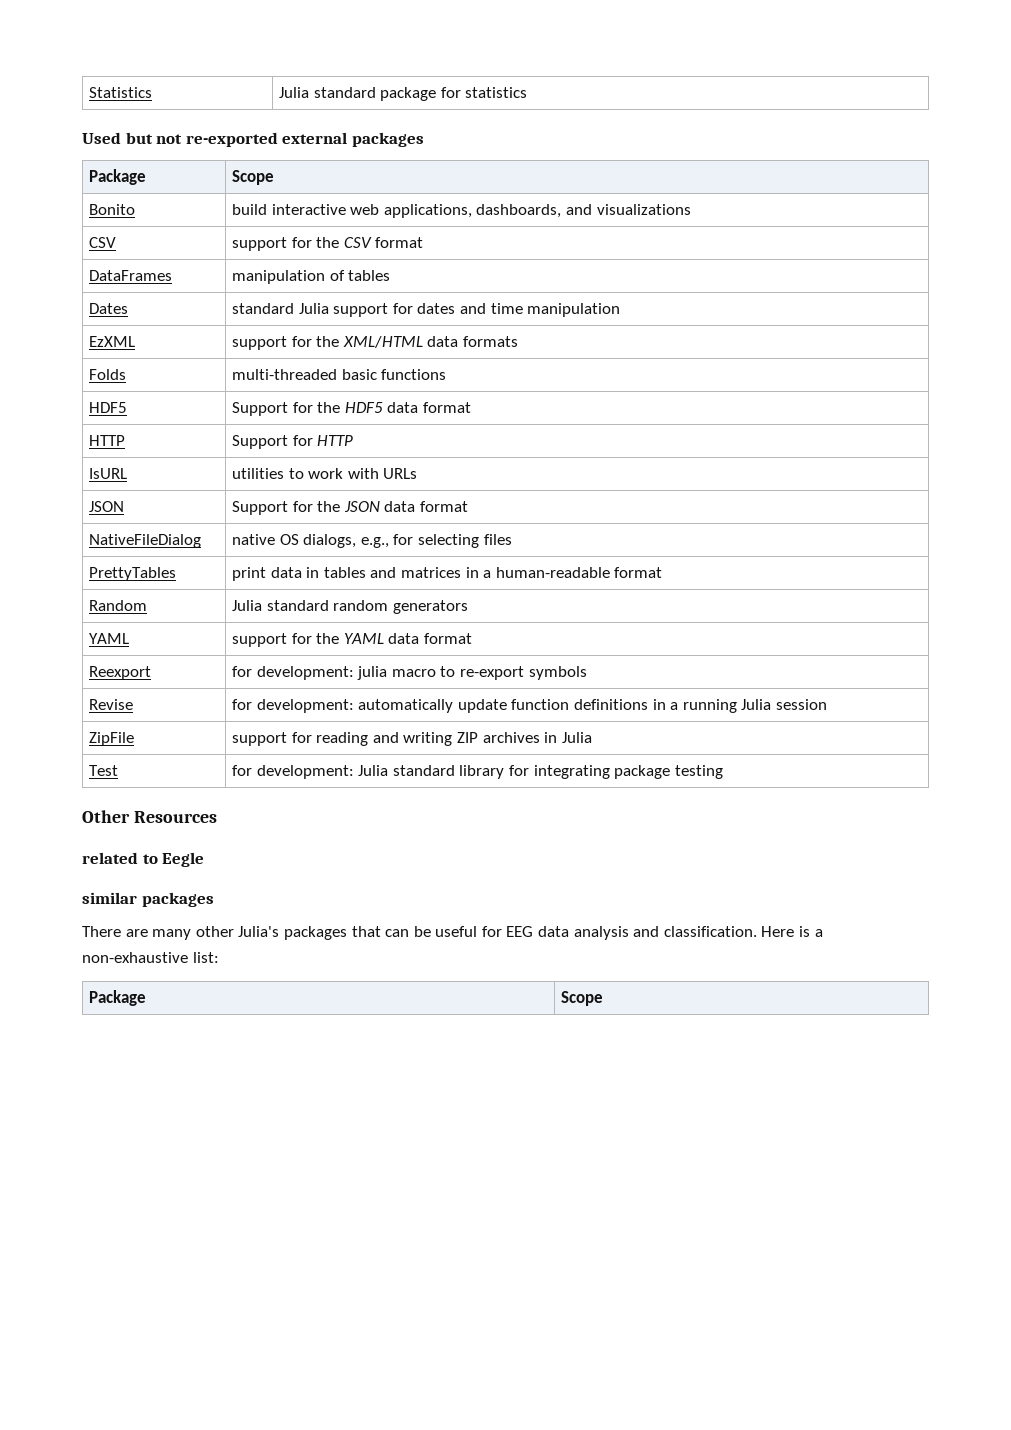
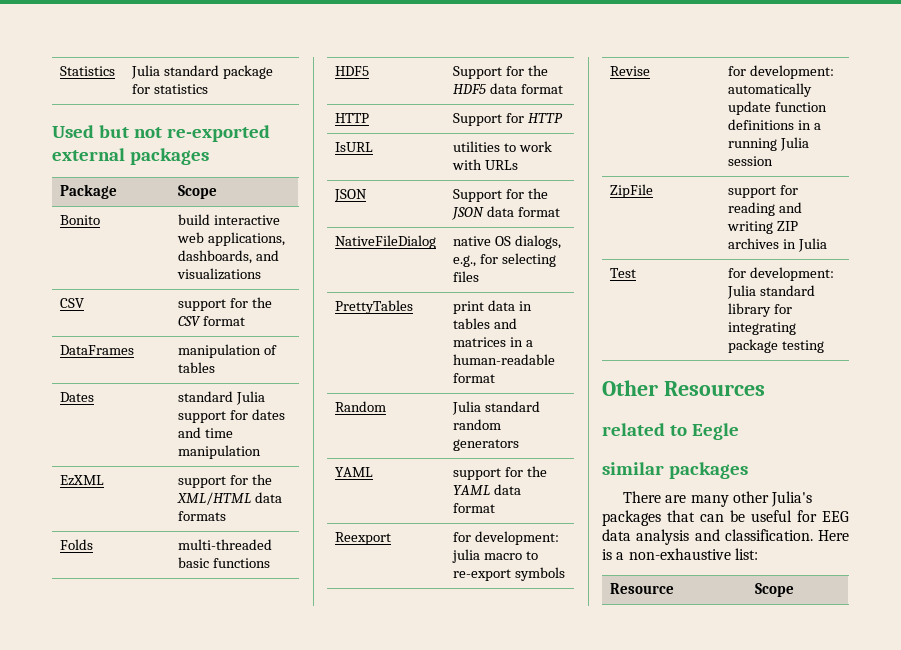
  Here is a non-exhaustive list:
- Package | Scope
+ Resource | Scope

